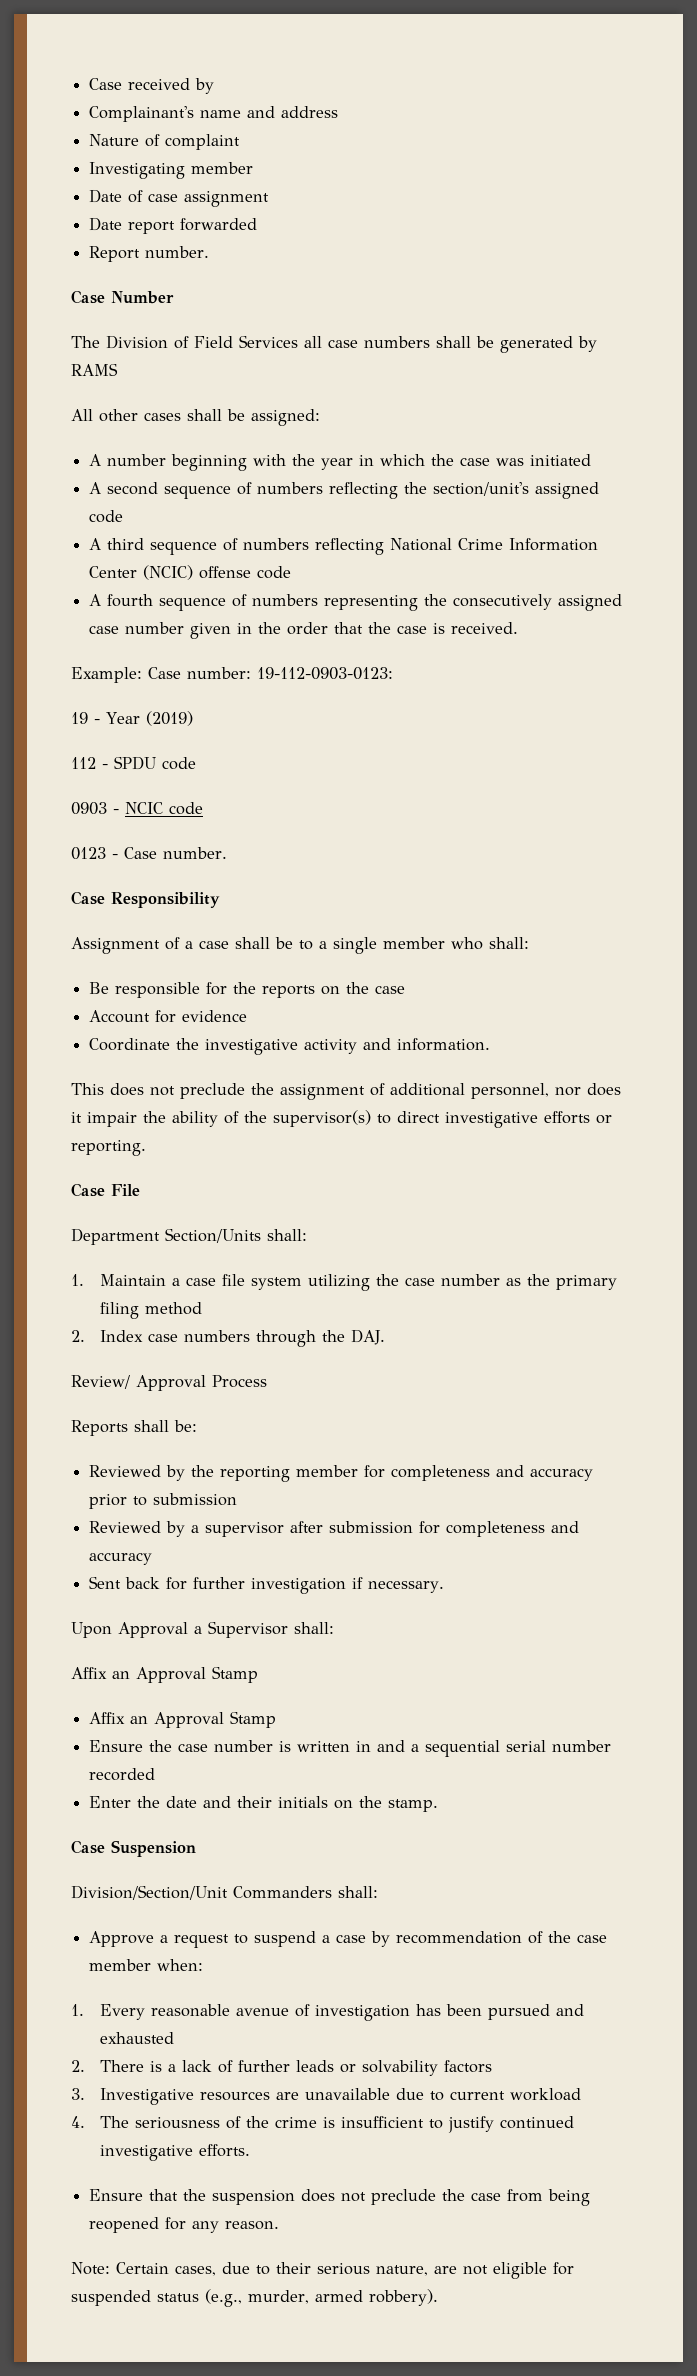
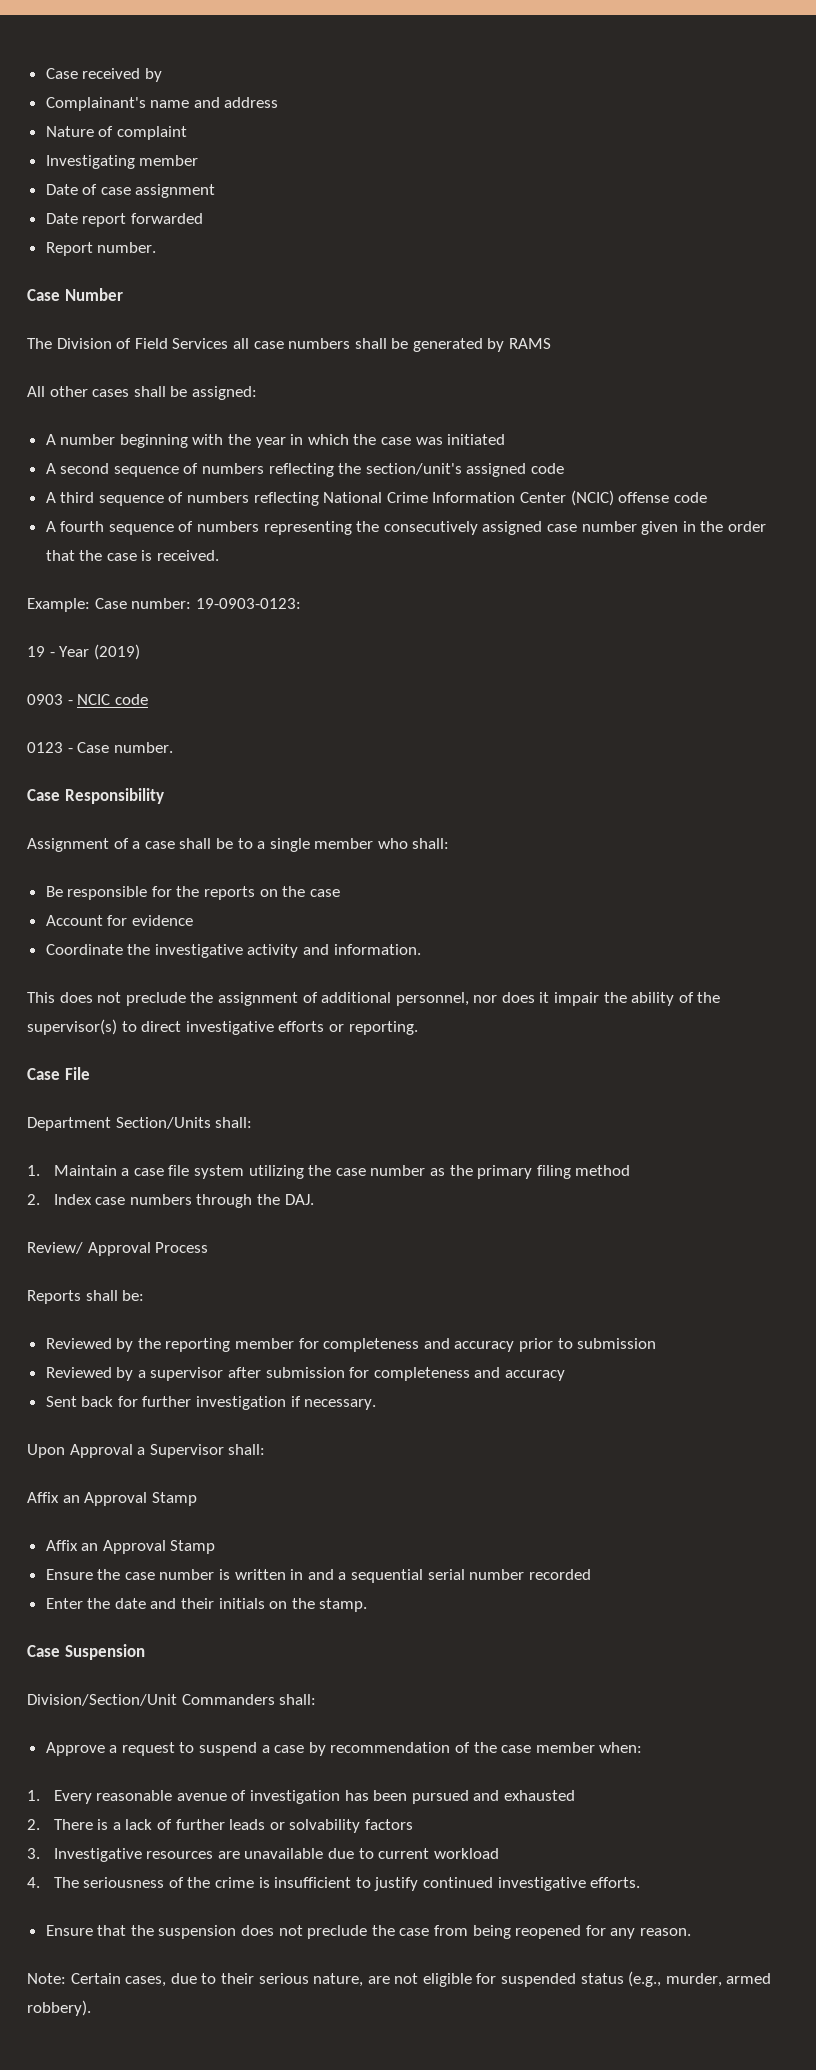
- Example: Case number: 19-112-0903-0123:
+ Example: Case number: 19-0903-0123:
- 112 - SPDU code

